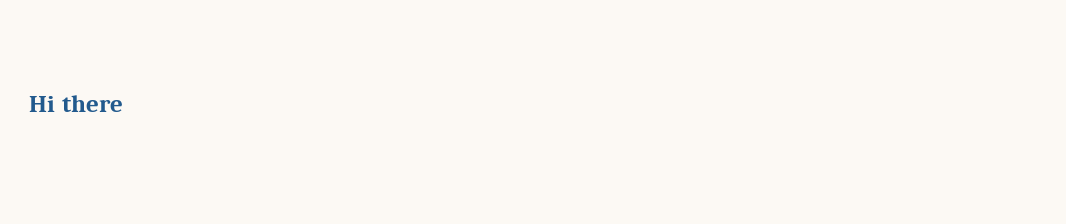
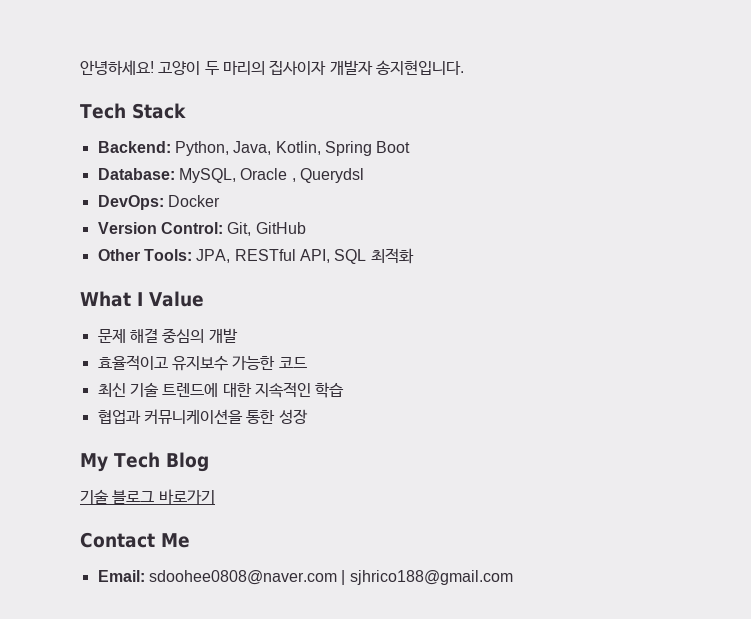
- Hi there
+ 안녕하세요! 고양이 두 마리의 집사이자 개발자 송지현입니다.
+ Tech Stack
+ Backend: Python, Java, Kotlin, Spring Boot
+ Database: MySQL, Oracle , Querydsl
+ DevOps: Docker
+ Version Control: Git, GitHub
+ Other Tools: JPA, RESTful API, SQL 최적화
+ What I Value
+ 문제 해결 중심의 개발
+ 효율적이고 유지보수 가능한 코드
+ 최신 기술 트렌드에 대한 지속적인 학습
+ 협업과 커뮤니케이션을 통한 성장
+ My Tech Blog
+ 기술 블로그 바로가기
+ Contact Me
+ Email: sdoohee0808@naver.com | sjhrico188@gmail.com

